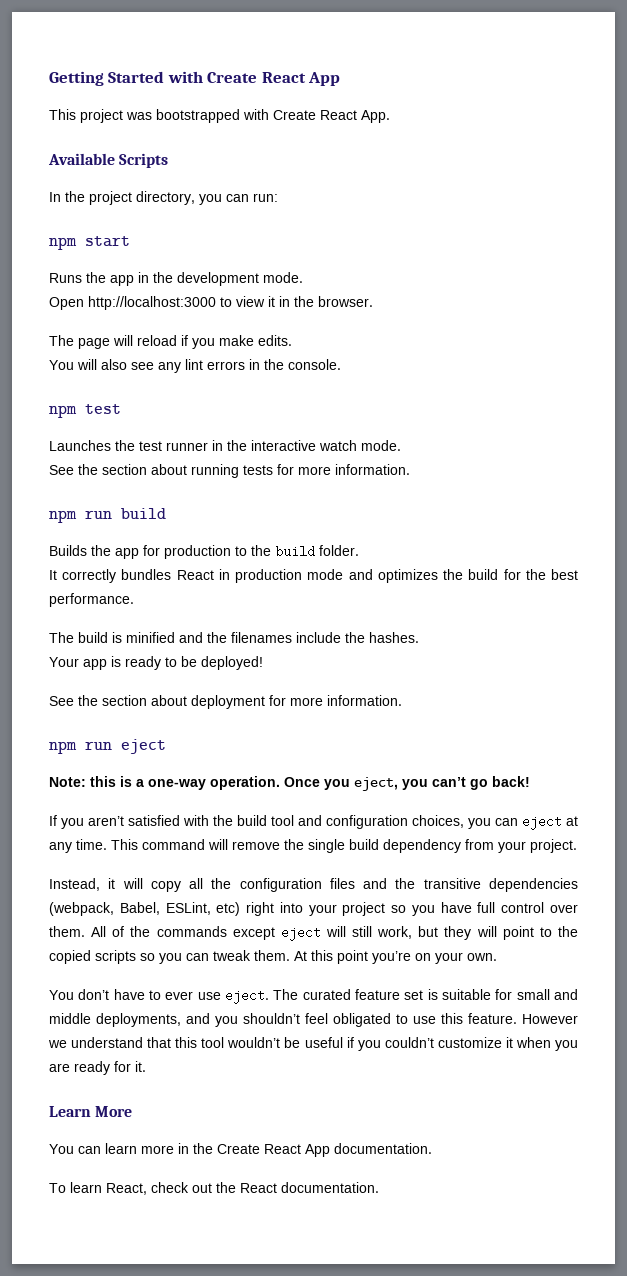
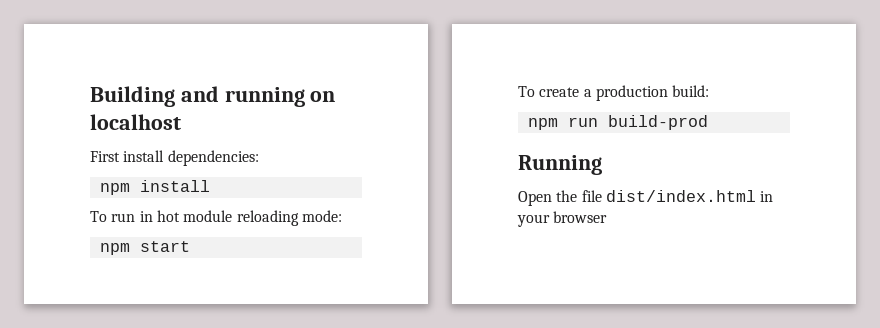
- Getting Started with Create React App
- This project was bootstrapped with Create React App.
- Available Scripts
- In the project directory, you can run:
+ Building and running on localhost
+ First install dependencies:
+ npm install
+ To run in hot module reloading mode:
  npm start
- Runs the app in the development mode.
- Open http://localhost:3000 to view it in the browser.
- The page will reload if you make edits.
- You will also see any lint errors in the console.
- npm test
- Launches the test runner in the interactive watch mode.
- See the section about running tests for more information.
- npm run build
- Builds the app for production to the build folder.
- It correctly bundles React in production mode and optimizes the build for the best performance.
- The build is minified and the filenames include the hashes.
- Your app is ready to be deployed!
- See the section about deployment for more information.
- npm run eject
- Note: this is a one-way operation. Once you eject, you can’t go back!
- If you aren’t satisfied with the build tool and configuration choices, you can eject at any time. This command will remove the single build dependency from your project.
- Instead, it will copy all the configuration files and the transitive dependencies (webpack, Babel, ESLint, etc) right into your project so you have full control over them. All of the commands except eject will still work, but they will point to the copied scripts so you can tweak them. At this point you’re on your own.
- You don’t have to ever use eject. The curated feature set is suitable for small and middle deployments, and you shouldn’t feel obligated to use this feature. However we understand that this tool wouldn’t be useful if you couldn’t customize it when you are ready for it.
- Learn More
- You can learn more in the Create React App documentation.
- To learn React, check out the React documentation.
+ To create a production build:
+ npm run build-prod
+ Running
+ Open the file dist/index.html in your browser

